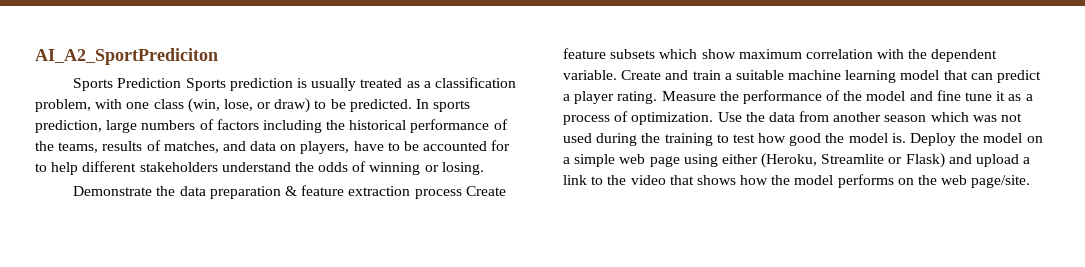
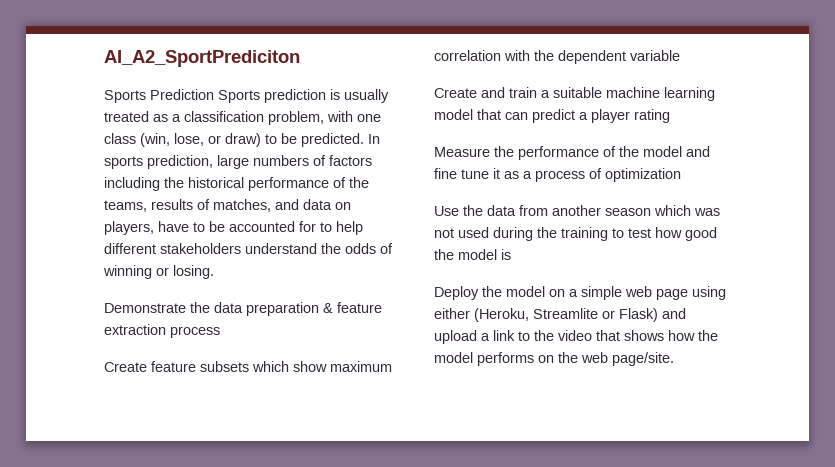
- Demonstrate the data preparation & feature extraction process Create feature subsets which show maximum correlation with the dependent variable. Create and train a suitable machine learning model that can predict a player rating. Measure the performance of the model and fine tune it as a process of optimization. Use the data from another season which was not used during the training to test how good the model is. Deploy the model on a simple web page using either (Heroku, Streamlite or Flask) and upload a link to the video that shows how the model performs on the web page/site.
+ Demonstrate the data preparation & feature extraction process
+ Create feature subsets which show maximum correlation with the dependent variable
+ Create and train a suitable machine learning model that can predict a player rating
+ Measure the performance of the model and fine tune it as a process of optimization
+ Use the data from another season which was not used during the training to test how good the model is
+ Deploy the model on a simple web page using either (Heroku, Streamlite or Flask) and upload a link to the video that shows how the model performs on the web page/site.

